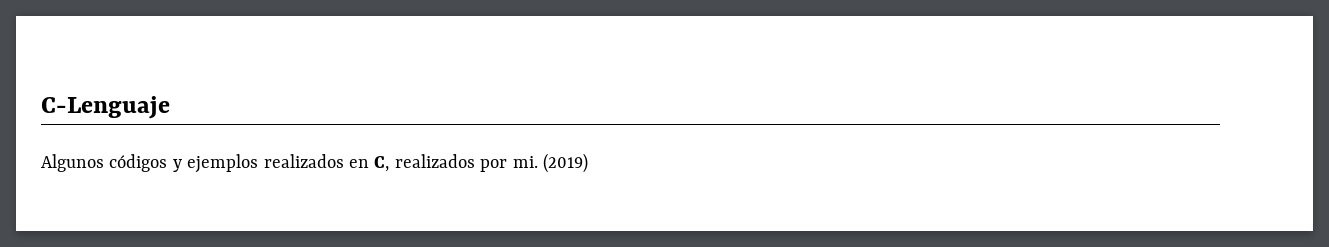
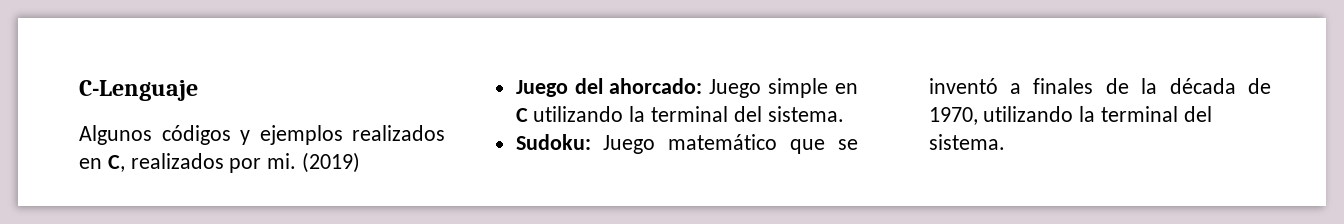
+ Juego del ahorcado: Juego simple en C utilizando la terminal del sistema.
+ Sudoku: Juego matemático que se inventó a finales de la década de 1970, utilizando la terminal del sistema.

